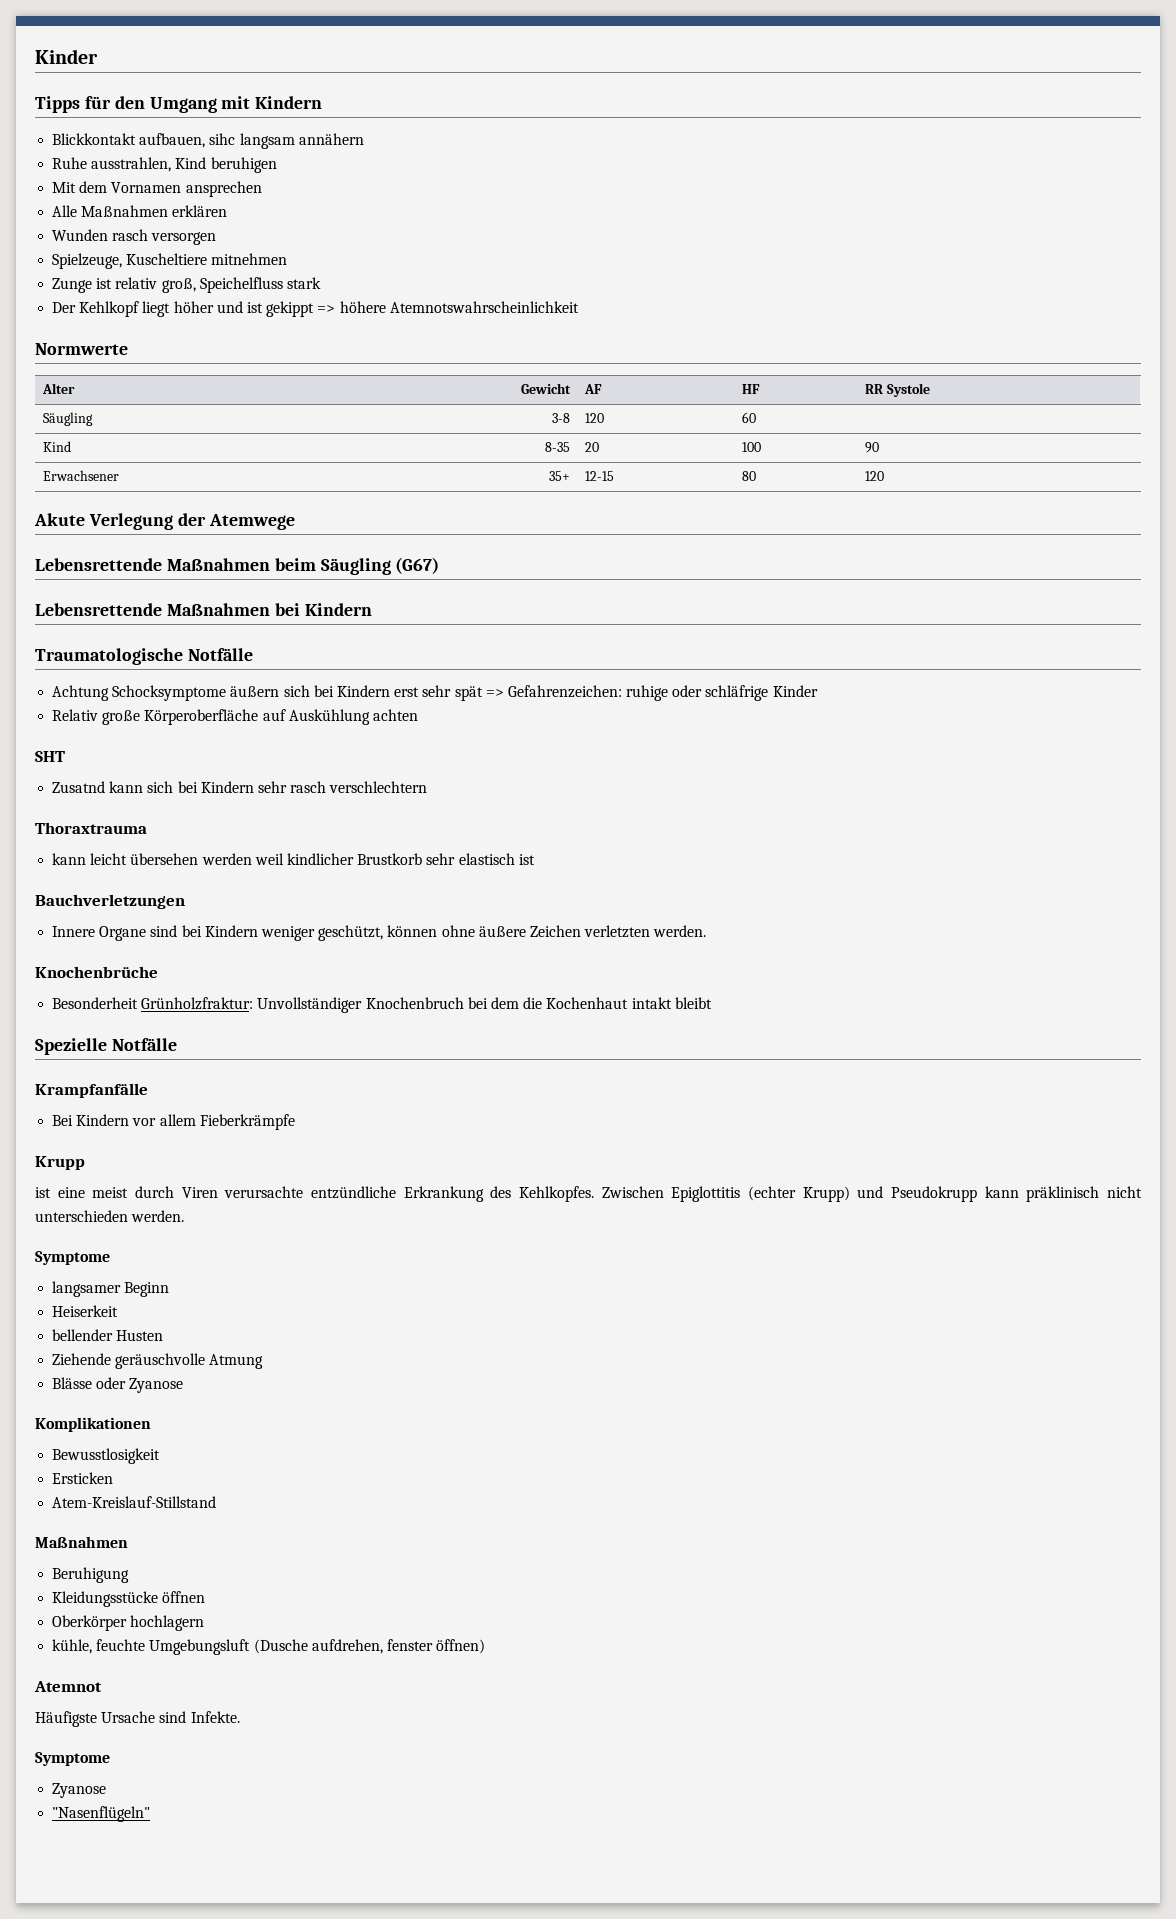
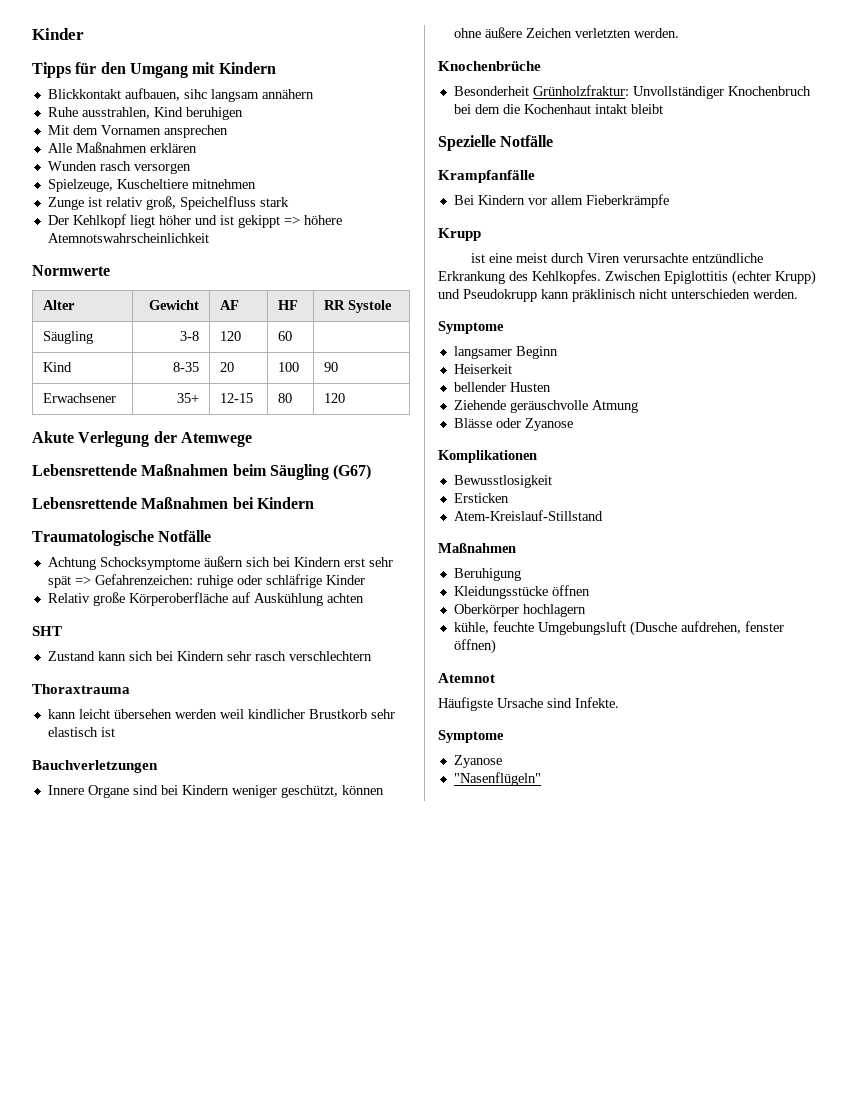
- Zusatnd kann sich bei Kindern sehr rasch verschlechtern
+ Zustand kann sich bei Kindern sehr rasch verschlechtern

